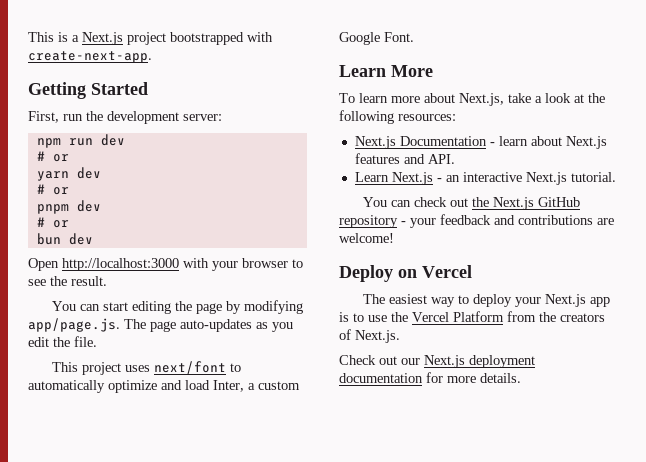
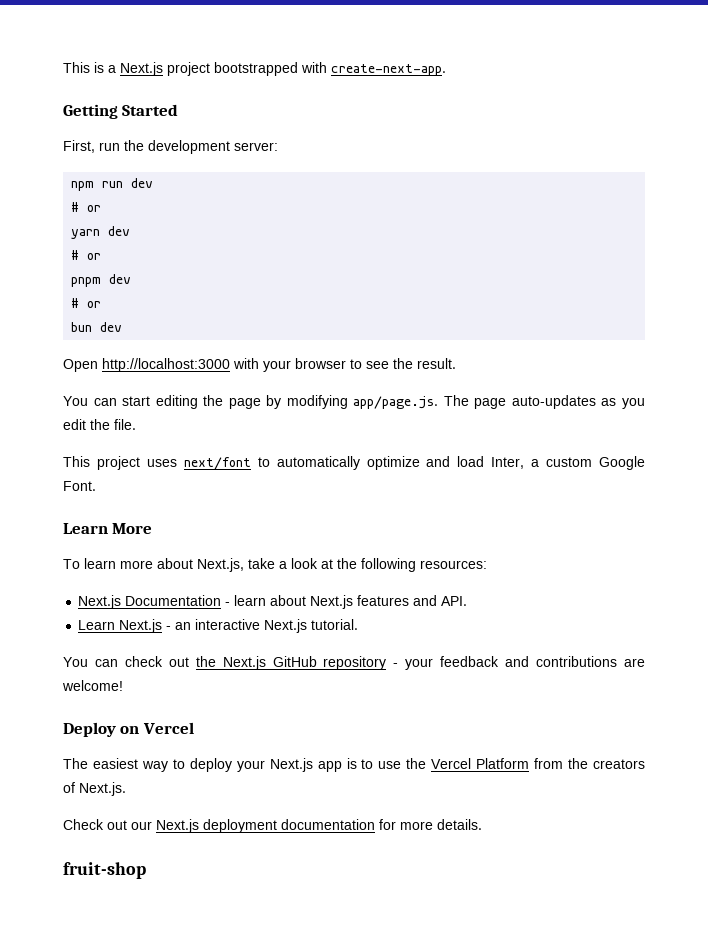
+ fruit-shop

